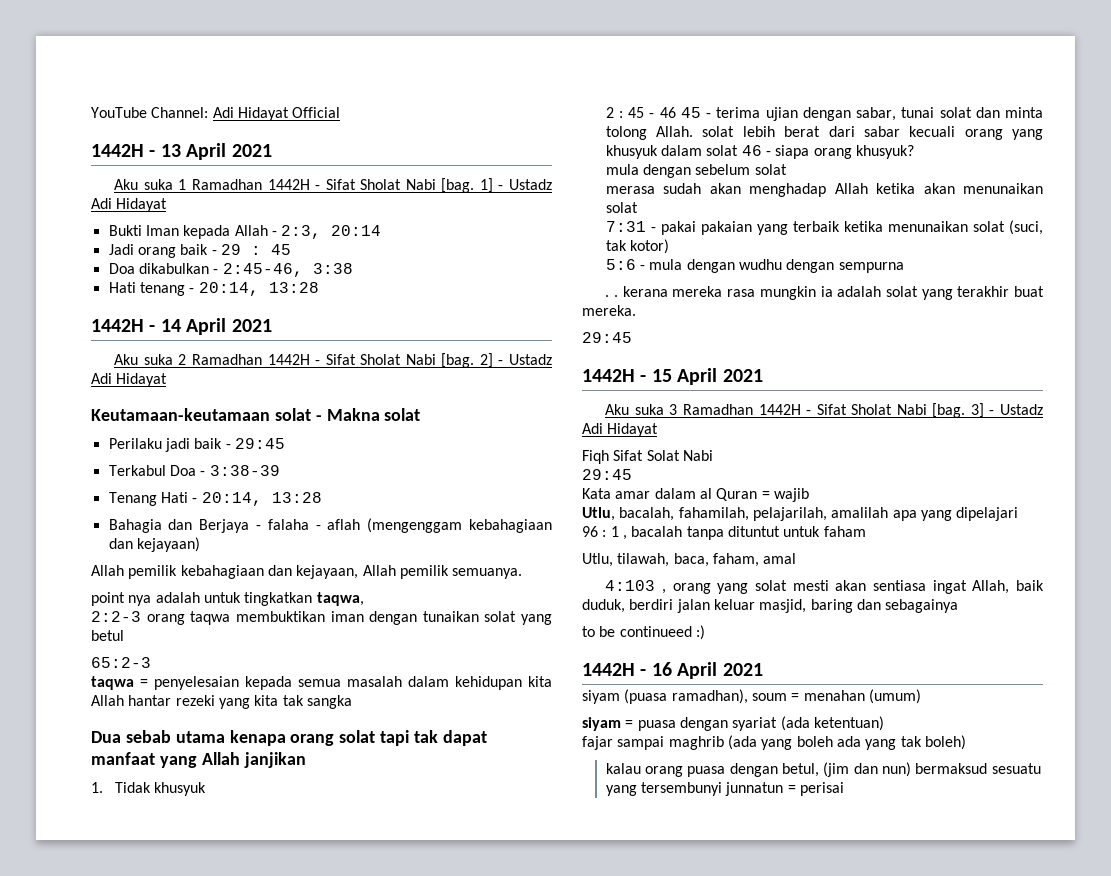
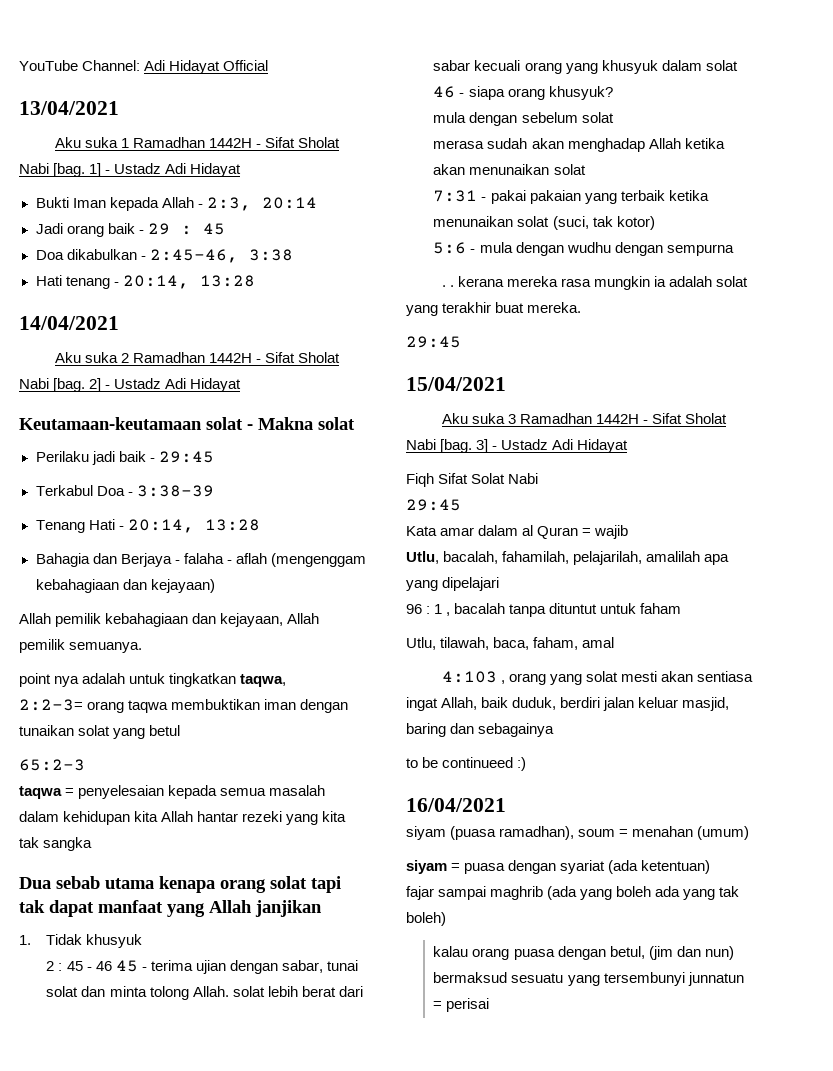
- 1442H - 13 April 2021
+ 13/04/2021
- 1442H - 14 April 2021
+ 14/04/2021
- 2:2-3 orang taqwa membuktikan iman dengan tunaikan solat yang betul
+ 2:2-3= orang taqwa membuktikan iman dengan tunaikan solat yang betul
- 1442H - 15 April 2021
+ 15/04/2021
- 1442H - 16 April 2021
+ 16/04/2021

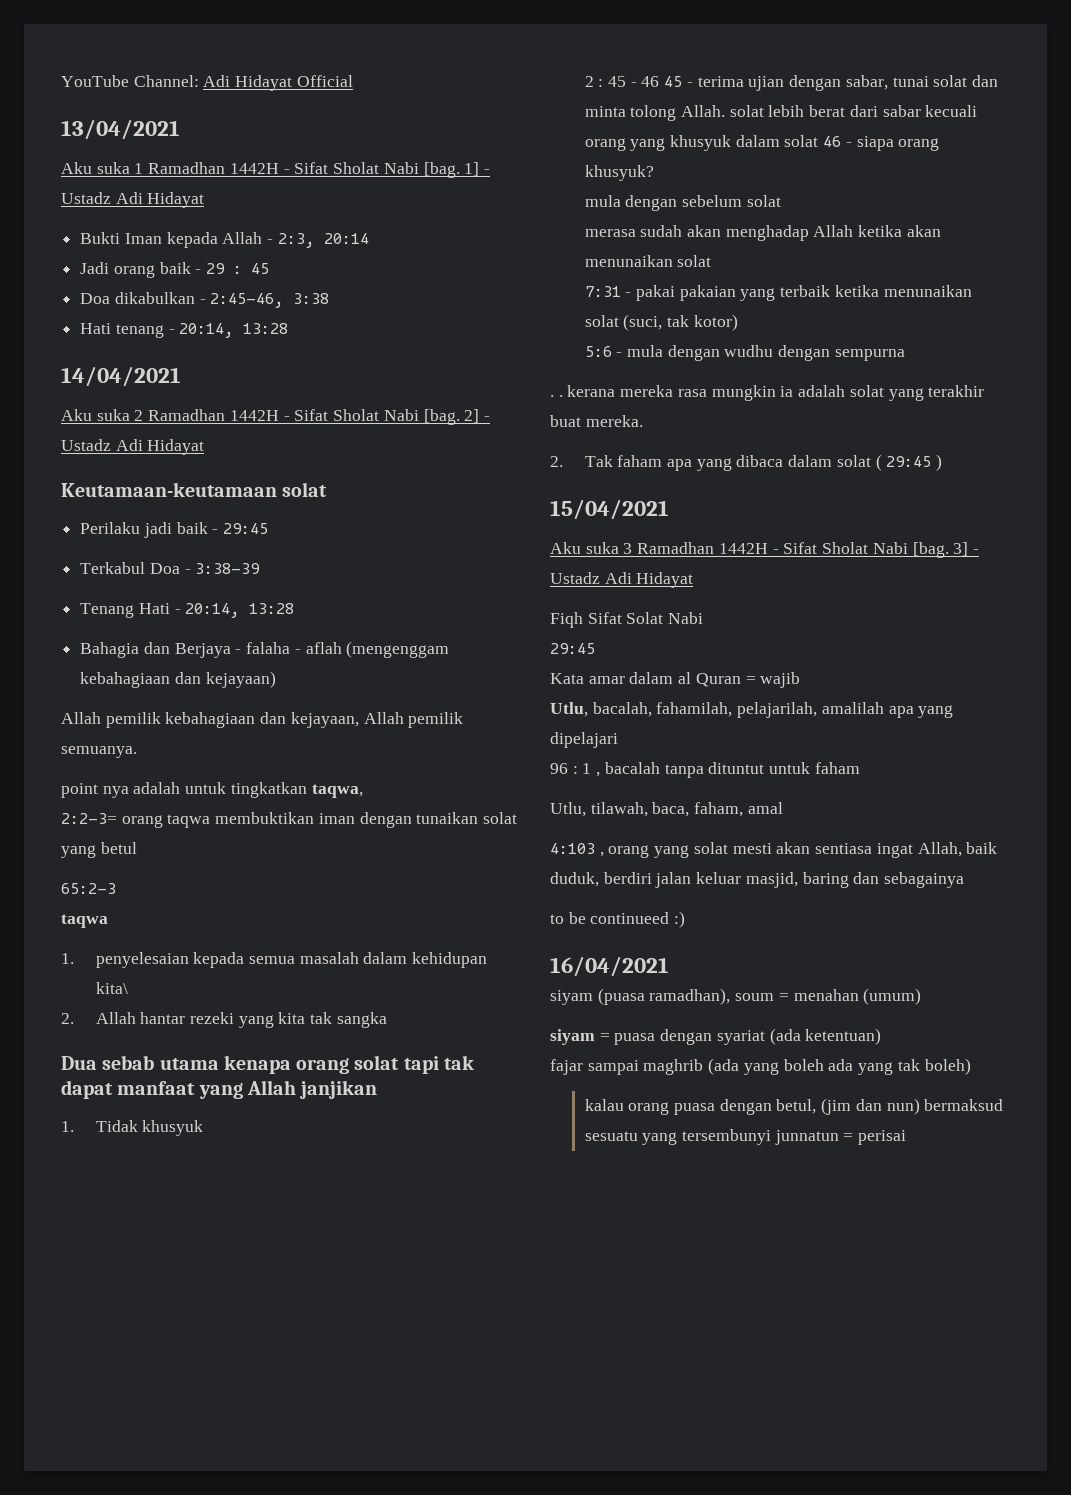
- Keutamaan-keutamaan solat - Makna solat
+ Keutamaan-keutamaan solat
  65:2-3
- taqwa = penyelesaian kepada semua masalah dalam kehidupan kita Allah hantar rezeki yang kita tak sangka
+ taqwa
+ 1. penyelesaian kepada semua masalah dalam kehidupan kita\
+ 2. Allah hantar rezeki yang kita tak sangka
  . . kerana mereka rasa mungkin ia adalah solat yang terakhir buat mereka.
- 29:45
+ 2. Tak faham apa yang dibaca dalam solat ( 29:45 )

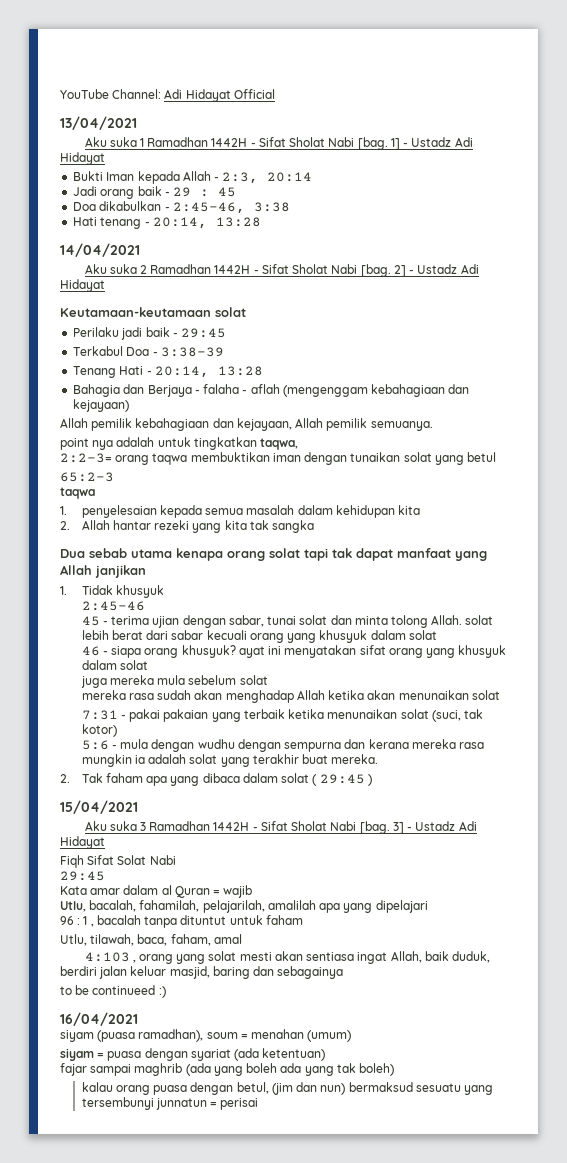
- 1. penyelesaian kepada semua masalah dalam kehidupan kita\
+ 1. penyelesaian kepada semua masalah dalam kehidupan kita
- 2 : 45 - 46 45 - terima ujian dengan sabar, tunai solat dan minta tolong Allah. solat lebih berat dari sabar kecuali orang yang khusyuk dalam solat 46 - siapa orang khusyuk?
- mula dengan sebelum solat
+ 2:45-46
+ 45 - terima ujian dengan sabar, tunai solat dan minta tolong Allah. solat lebih berat dari sabar kecuali orang yang khusyuk dalam solat
+ 46 - siapa orang khusyuk? ayat ini menyatakan sifat orang yang khusyuk dalam solat
+ juga mereka mula sebelum solat
- merasa sudah akan menghadap Allah ketika akan menunaikan solat
+ mereka rasa sudah akan menghadap Allah ketika akan menunaikan solat
- 5:6 - mula dengan wudhu dengan sempurna
- . . kerana mereka rasa mungkin ia adalah solat yang terakhir buat mereka.
+ 5:6 - mula dengan wudhu dengan sempurna dan kerana mereka rasa mungkin ia adalah solat yang terakhir buat mereka.

